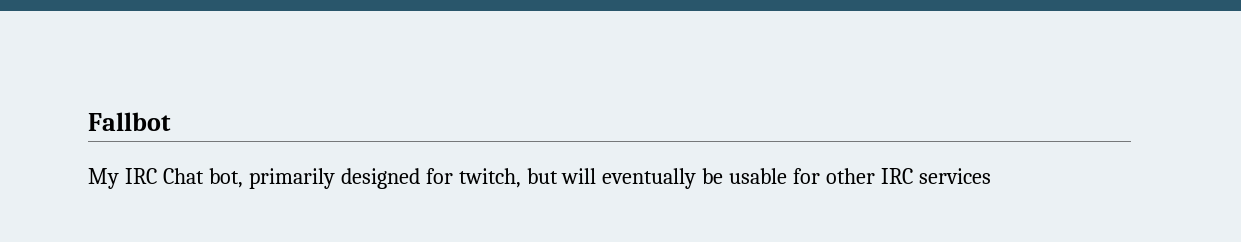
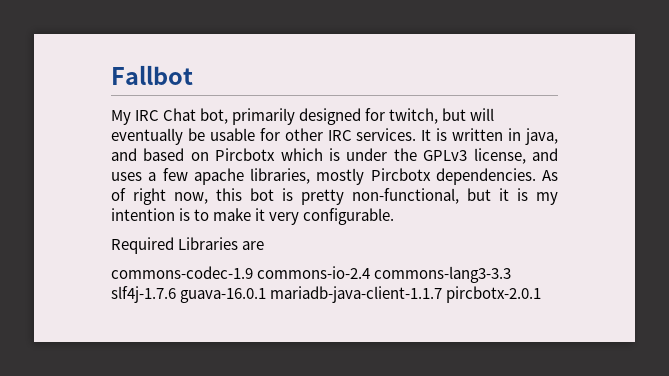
- My IRC Chat bot, primarily designed for twitch, but will eventually be usable for other IRC services
+ My IRC Chat bot, primarily designed for twitch, but will eventually be usable for other IRC services. It is written in java, and based on Pircbotx which is under the GPLv3 license, and uses a few apache libraries, mostly Pircbotx dependencies. As of right now, this bot is pretty non-functional, but it is my intention is to make it very configurable.
+ Required Libraries are
+ commons-codec-1.9 commons-io-2.4 commons-lang3-3.3 slf4j-1.7.6 guava-16.0.1 mariadb-java-client-1.1.7 pircbotx-2.0.1

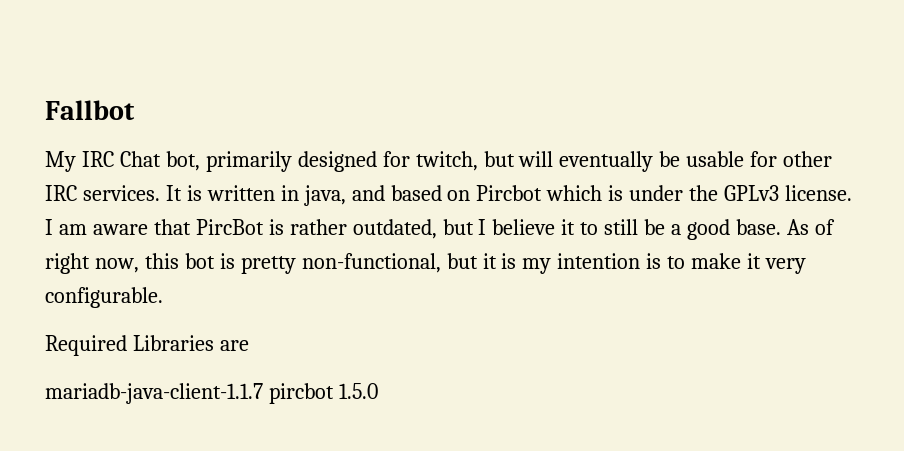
- It is written in java, and based on Pircbotx which is under the GPLv3 license, and uses a few apache libraries, mostly Pircbotx dependencies.
+ It is written in java, and based on Pircbot which is under the GPLv3 license. I am aware that PircBot is rather outdated, but I believe it to still be a good base.
- commons-codec-1.9 commons-io-2.4 commons-lang3-3.3 slf4j-1.7.6 guava-16.0.1 mariadb-java-client-1.1.7 pircbotx-2.0.1
+ mariadb-java-client-1.1.7 pircbot 1.5.0

